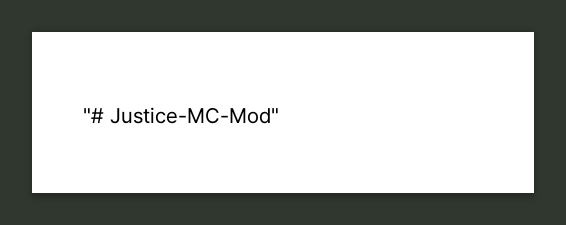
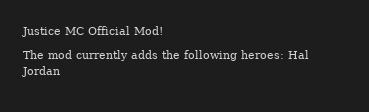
- "# Justice-MC-Mod"
+ Justice MC Official Mod!
+ The mod currently adds the following heroes: Hal Jordan

